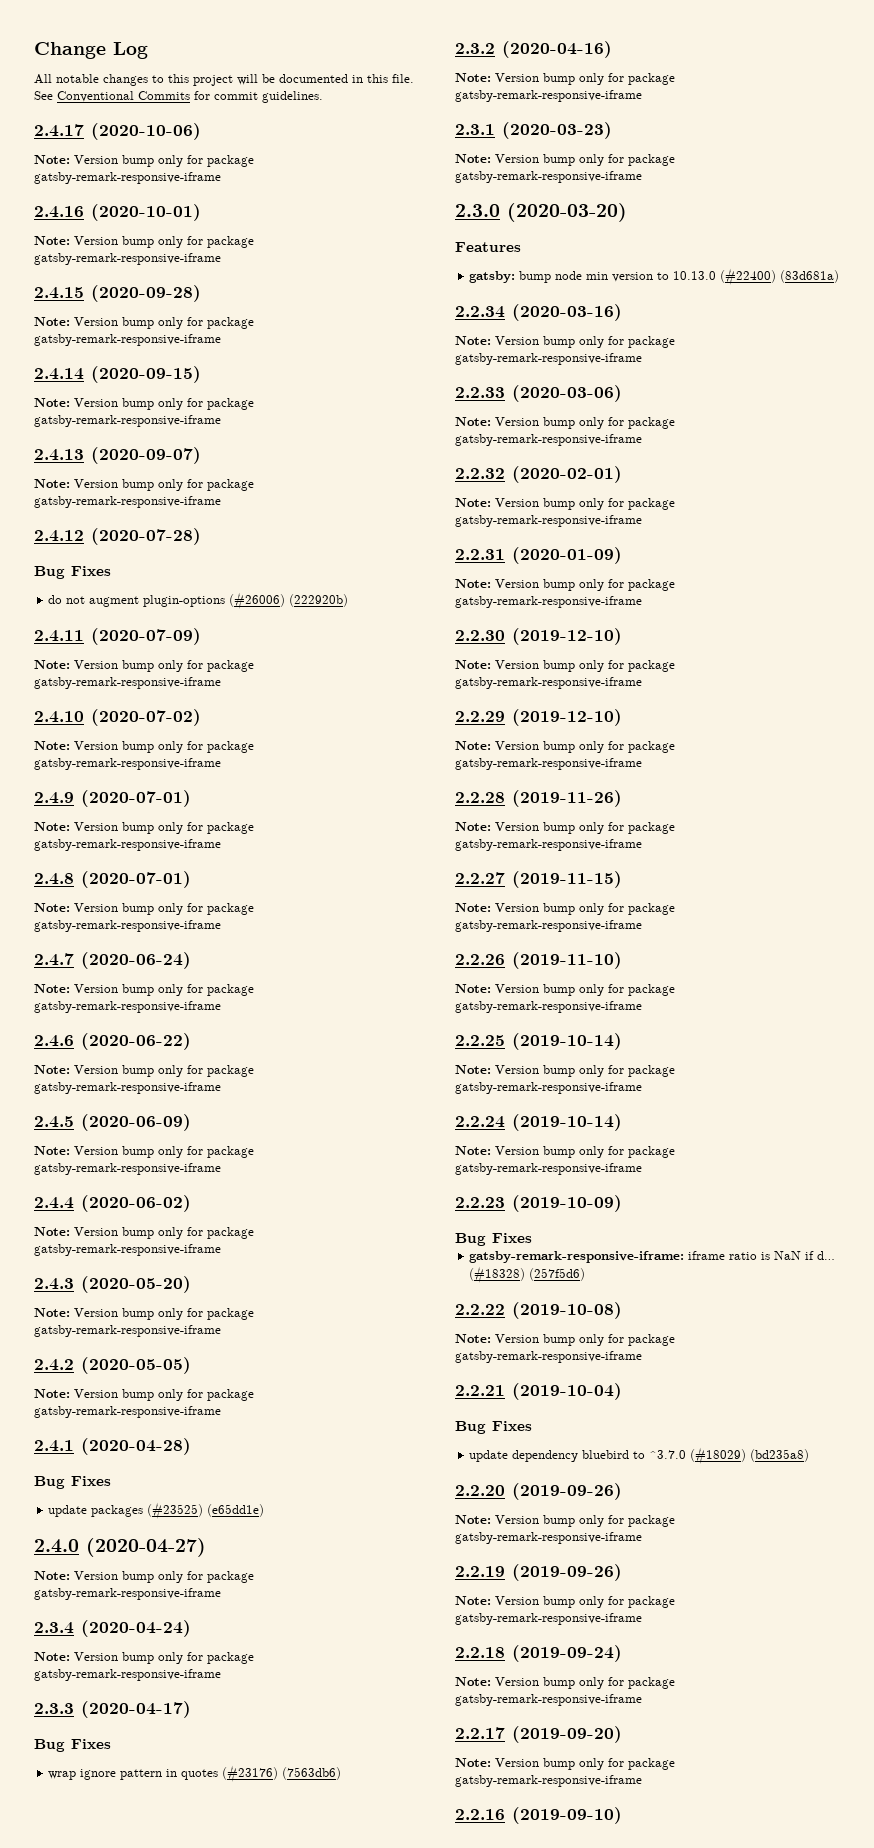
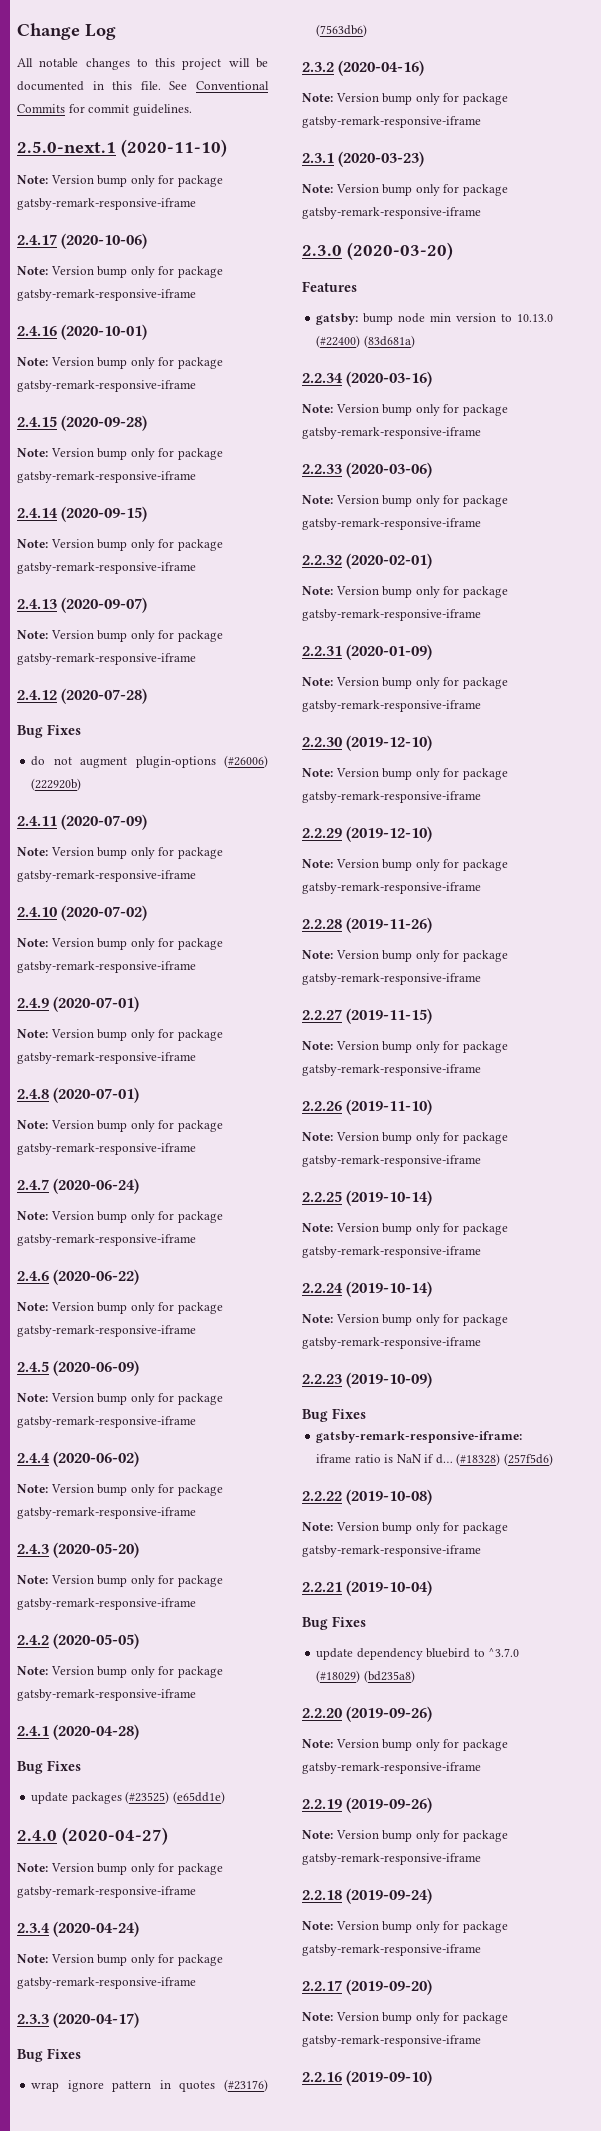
+ 2.5.0-next.1 (2020-11-10)
+ Note: Version bump only for package gatsby-remark-responsive-iframe

